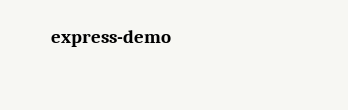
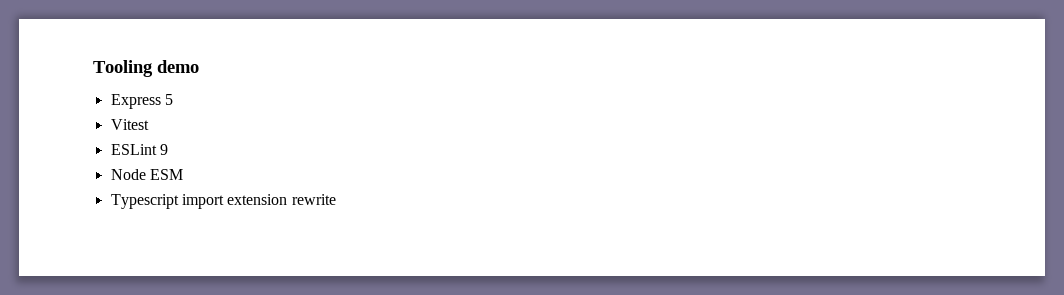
- express-demo
+ Tooling demo
+ Express 5
+ Vitest
+ ESLint 9
+ Node ESM
+ Typescript import extension rewrite

